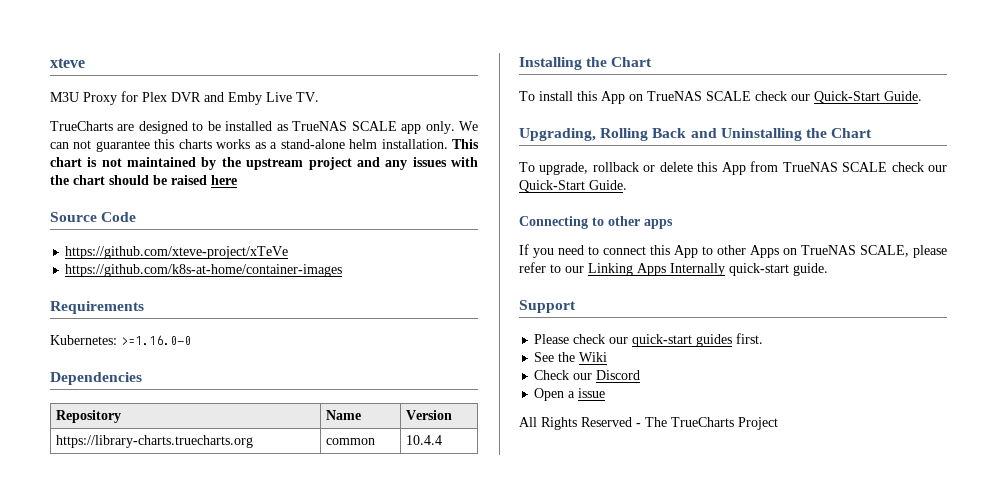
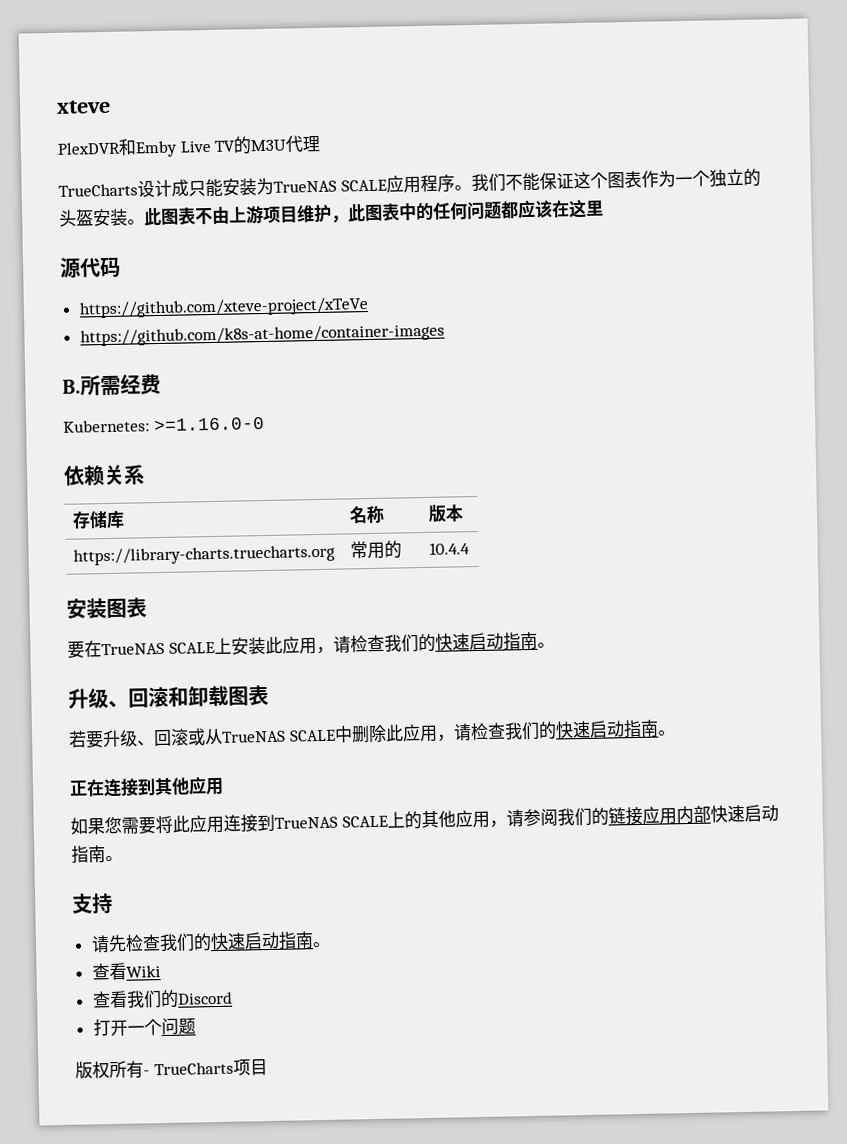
- M3U Proxy for Plex DVR and Emby Live TV.
- TrueCharts are designed to be installed as TrueNAS SCALE app only. We can not guarantee this charts works as a stand-alone helm installation. This chart is not maintained by the upstream project and any issues with the chart should be raised here
- Source Code
+ PlexDVR和Emby Live TV的M3U代理
+ TrueCharts设计成只能安装为TrueNAS SCALE应用程序。我们不能保证这个图表作为一个独立的头盔安装。此图表不由上游项目维护，此图表中的任何问题都应该在这里
+ 源代码
- Requirements
+ B.所需经费
- Dependencies
- Repository | Name | Version
+ 依赖关系
+ 存储库 | 名称 | 版本
- https://library-charts.truecharts.org | common | 10.4.4
+ https://library-charts.truecharts.org | 常用的 | 10.4.4
- Installing the Chart
- To install this App on TrueNAS SCALE check our Quick-Start Guide.
- Upgrading, Rolling Back and Uninstalling the Chart
- To upgrade, rollback or delete this App from TrueNAS SCALE check our Quick-Start Guide.
- Connecting to other apps
- If you need to connect this App to other Apps on TrueNAS SCALE, please refer to our Linking Apps Internally quick-start guide.
- Support
- Please check our quick-start guides first.
- See the Wiki
+ 安装图表
+ 要在TrueNAS SCALE上安装此应用，请检查我们的快速启动指南。
+ 升级、回滚和卸载图表
+ 若要升级、回滚或从TrueNAS SCALE中删除此应用，请检查我们的快速启动指南。
+ 正在连接到其他应用
+ 如果您需要将此应用连接到TrueNAS SCALE上的其他应用，请参阅我们的链接应用内部快速启动指南。
+ 支持
+ 请先检查我们的快速启动指南。
+ 查看Wiki
- Check our Discord
+ 查看我们的Discord
- Open a issue
- All Rights Reserved - The TrueCharts Project
+ 打开一个问题
+ 版权所有- TrueCharts项目

